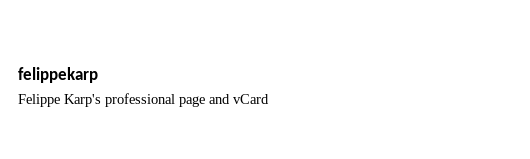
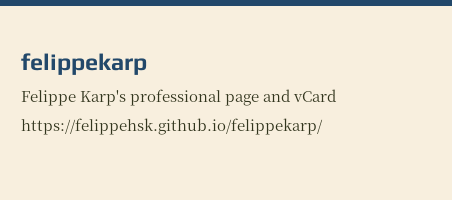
+ https://felippehsk.github.io/felippekarp/

